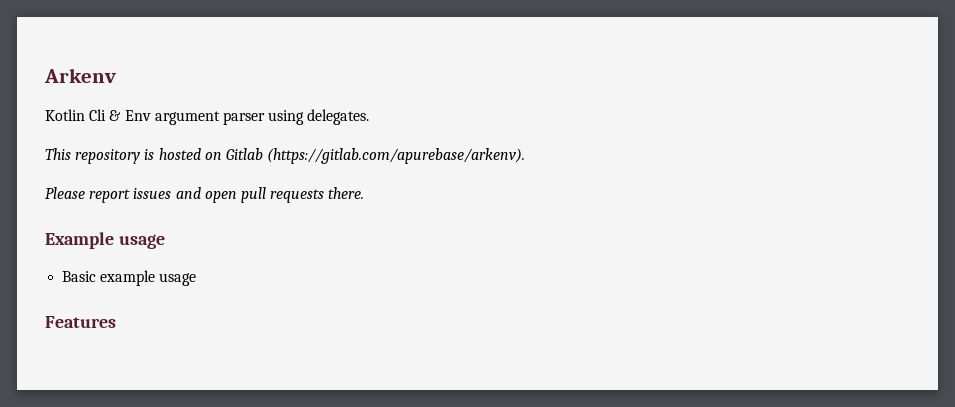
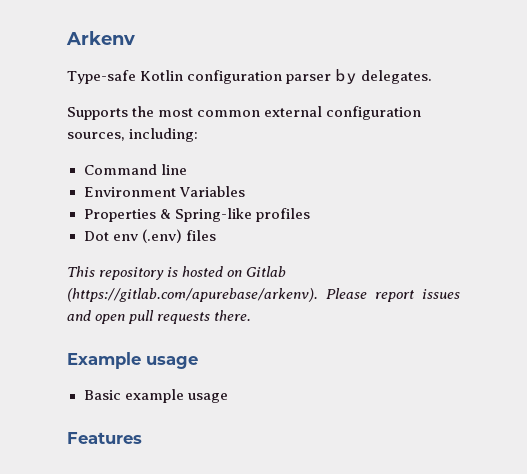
- Kotlin Cli & Env argument parser using delegates.
+ Type-safe Kotlin configuration parser by delegates.
+ Supports the most common external configuration sources, including:
+ Command line
+ Environment Variables
+ Properties & Spring-like profiles
+ Dot env (.env) files
- This repository is hosted on Gitlab (https://gitlab.com/apurebase/arkenv).
- Please report issues and open pull requests there.
+ This repository is hosted on Gitlab (https://gitlab.com/apurebase/arkenv). Please report issues and open pull requests there.

